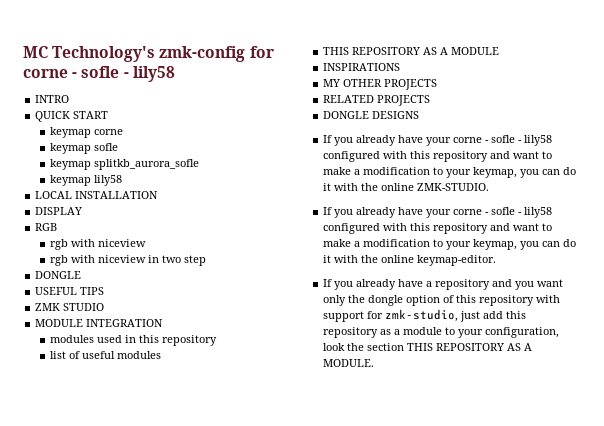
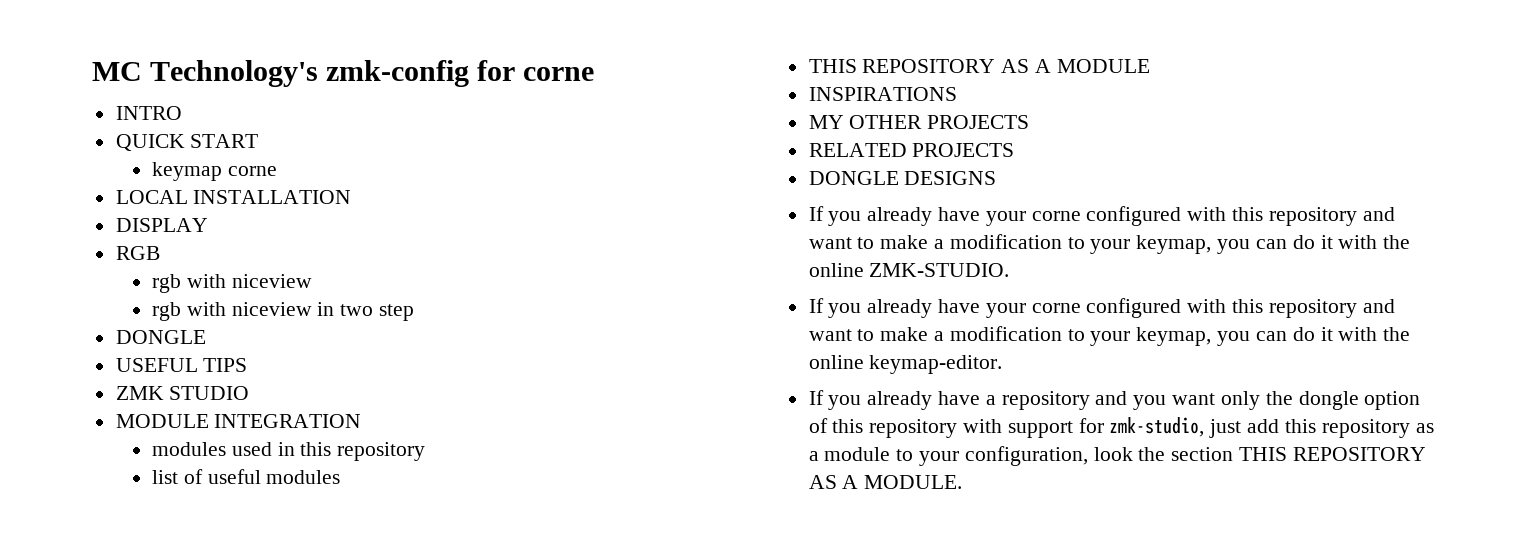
- MC Technology's zmk-config for corne - sofle - lily58
+ MC Technology's zmk-config for corne
- keymap sofle
- keymap splitkb_aurora_sofle
- keymap lily58
- If you already have your corne - sofle - lily58 configured with this repository and want to make a modification to your keymap, you can do it with the online ZMK-STUDIO.
+ If you already have your corne configured with this repository and want to make a modification to your keymap, you can do it with the online ZMK-STUDIO.
- If you already have your corne - sofle - lily58 configured with this repository and want to make a modification to your keymap, you can do it with the online keymap-editor.
+ If you already have your corne configured with this repository and want to make a modification to your keymap, you can do it with the online keymap-editor.

